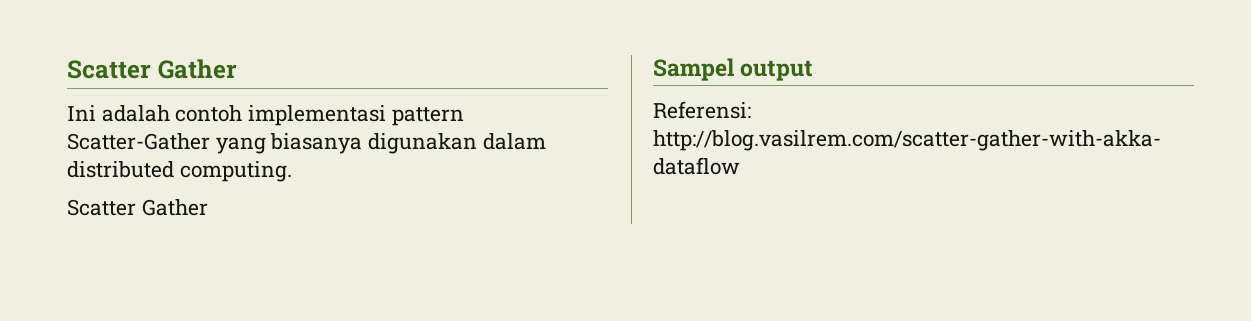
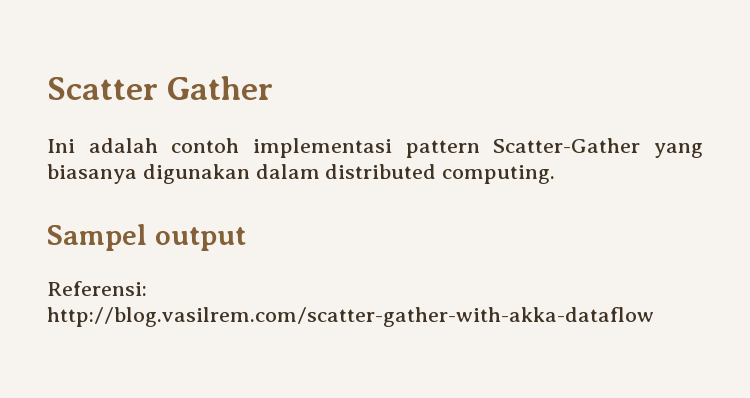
  Ini adalah contoh implementasi pattern Scatter-Gather yang biasanya digunakan dalam distributed computing.
- Scatter Gather

